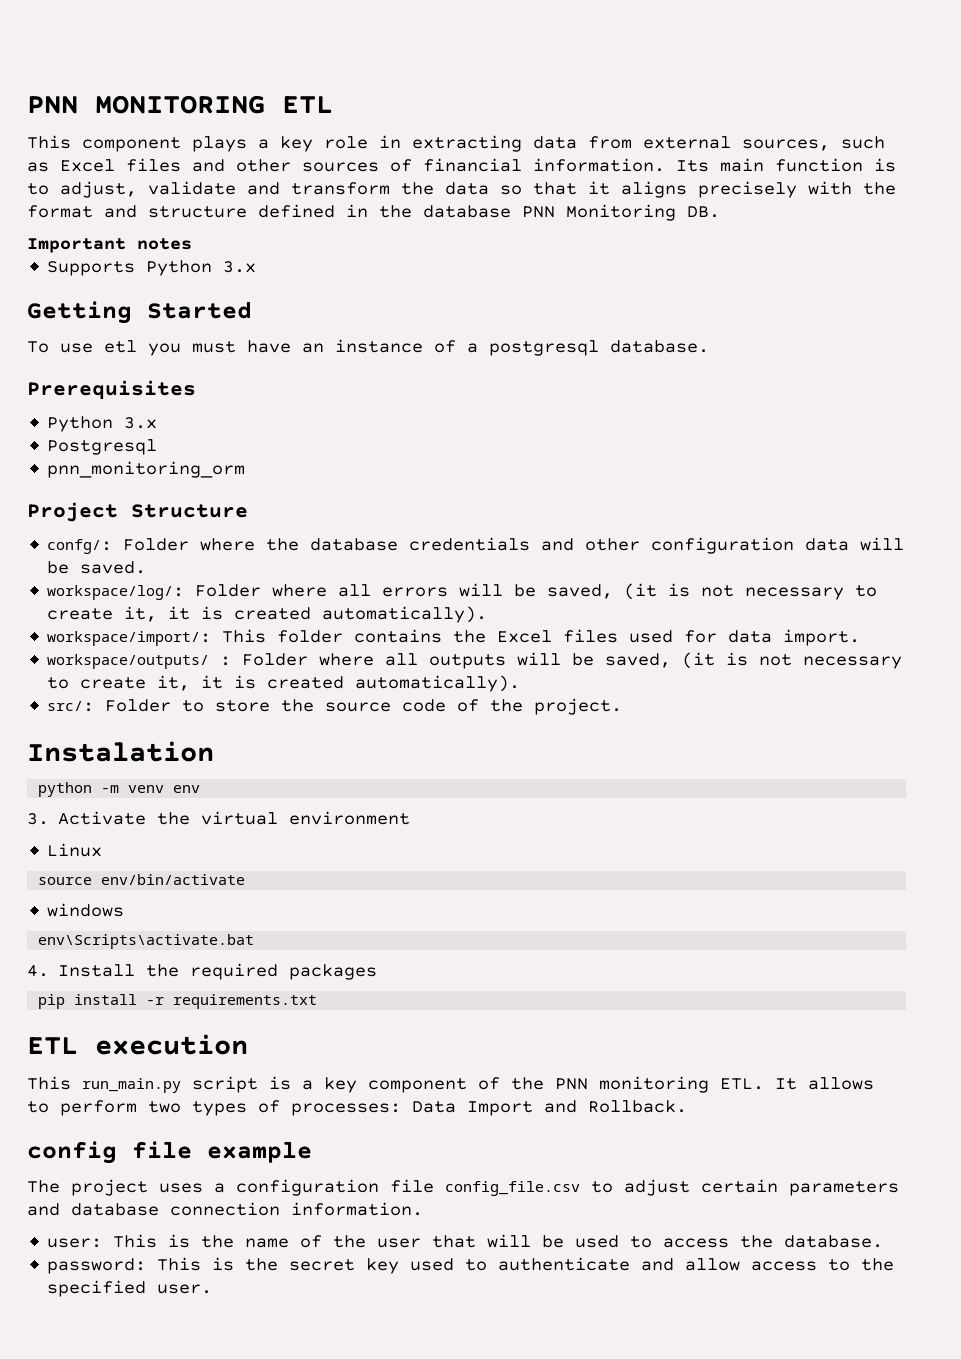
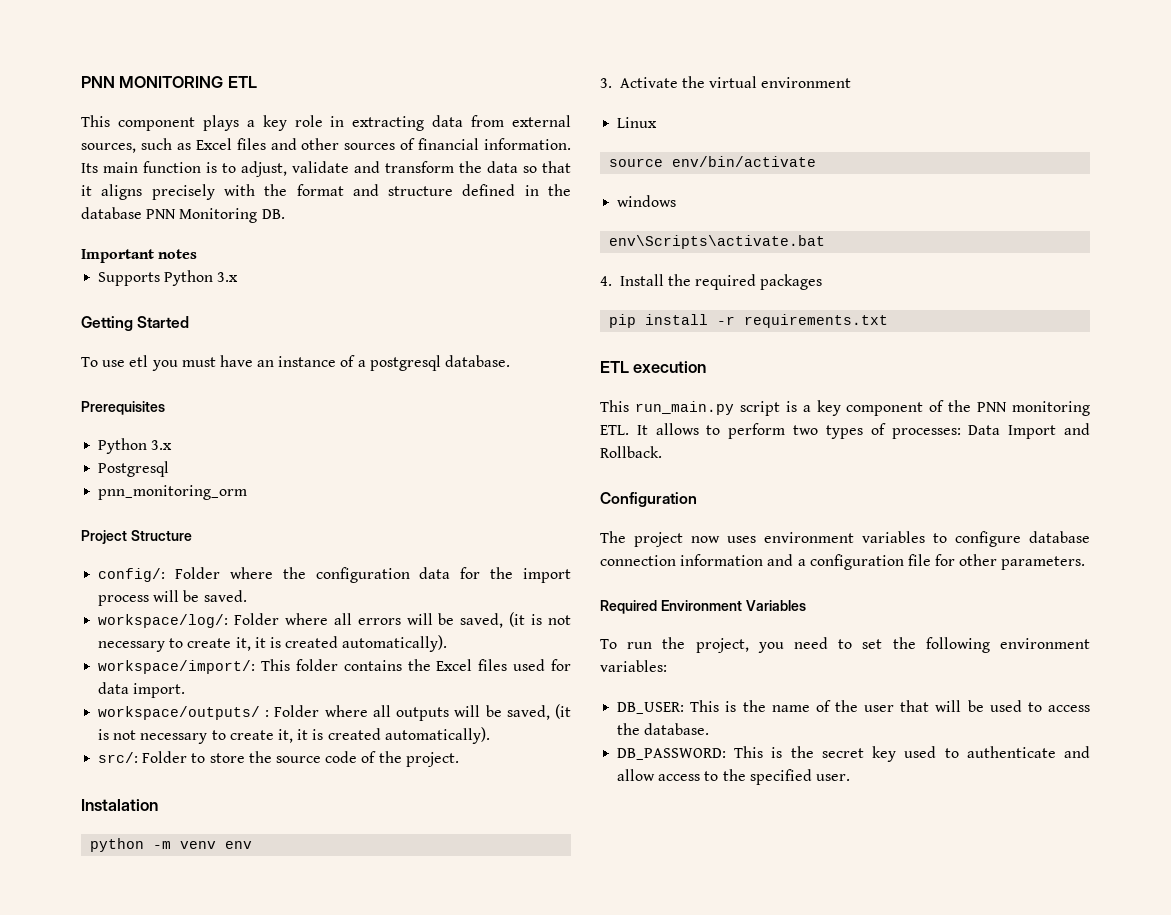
- confg/: Folder where the database credentials and other configuration data will be saved.
+ config/: Folder where the configuration data for the import process will be saved.
- config file example
+ Configuration
- The project uses a configuration file config_file.csv to adjust certain parameters and database connection information.
- user: This is the name of the user that will be used to access the database.
+ The project now uses environment variables to configure database connection information and a configuration file for other parameters.
+ Required Environment Variables
+ To run the project, you need to set the following environment variables:
+ DB_USER: This is the name of the user that will be used to access the database.
- password: This is the secret key used to authenticate and allow access to the specified user.
+ DB_PASSWORD: This is the secret key used to authenticate and allow access to the specified user.

